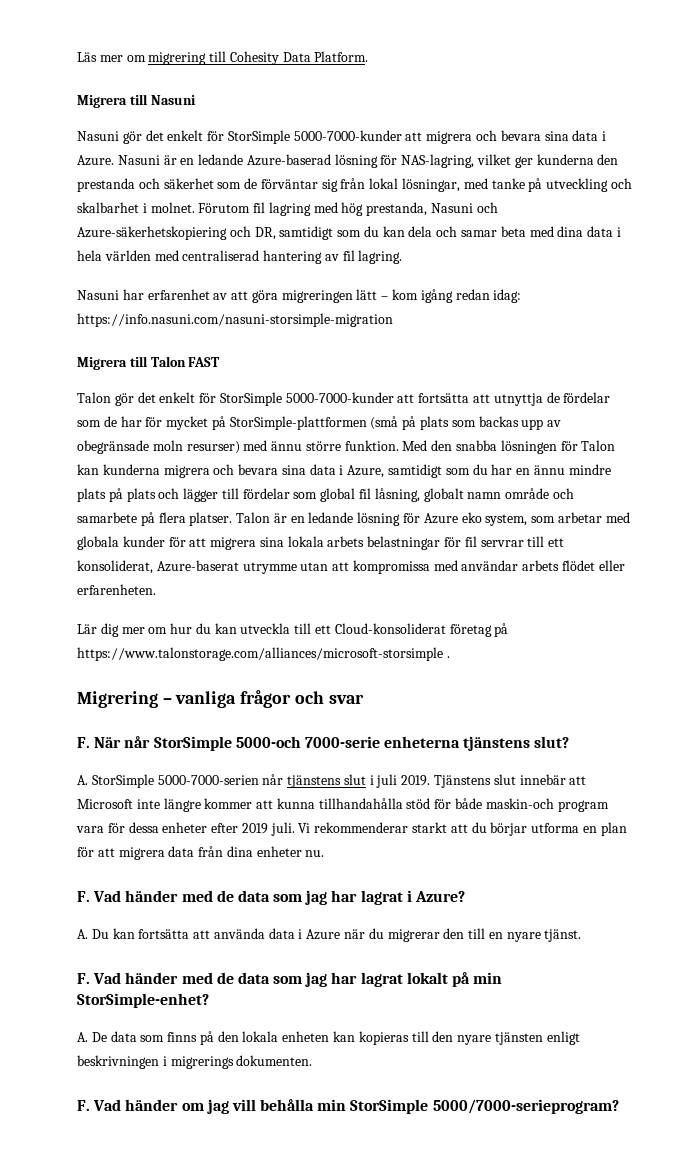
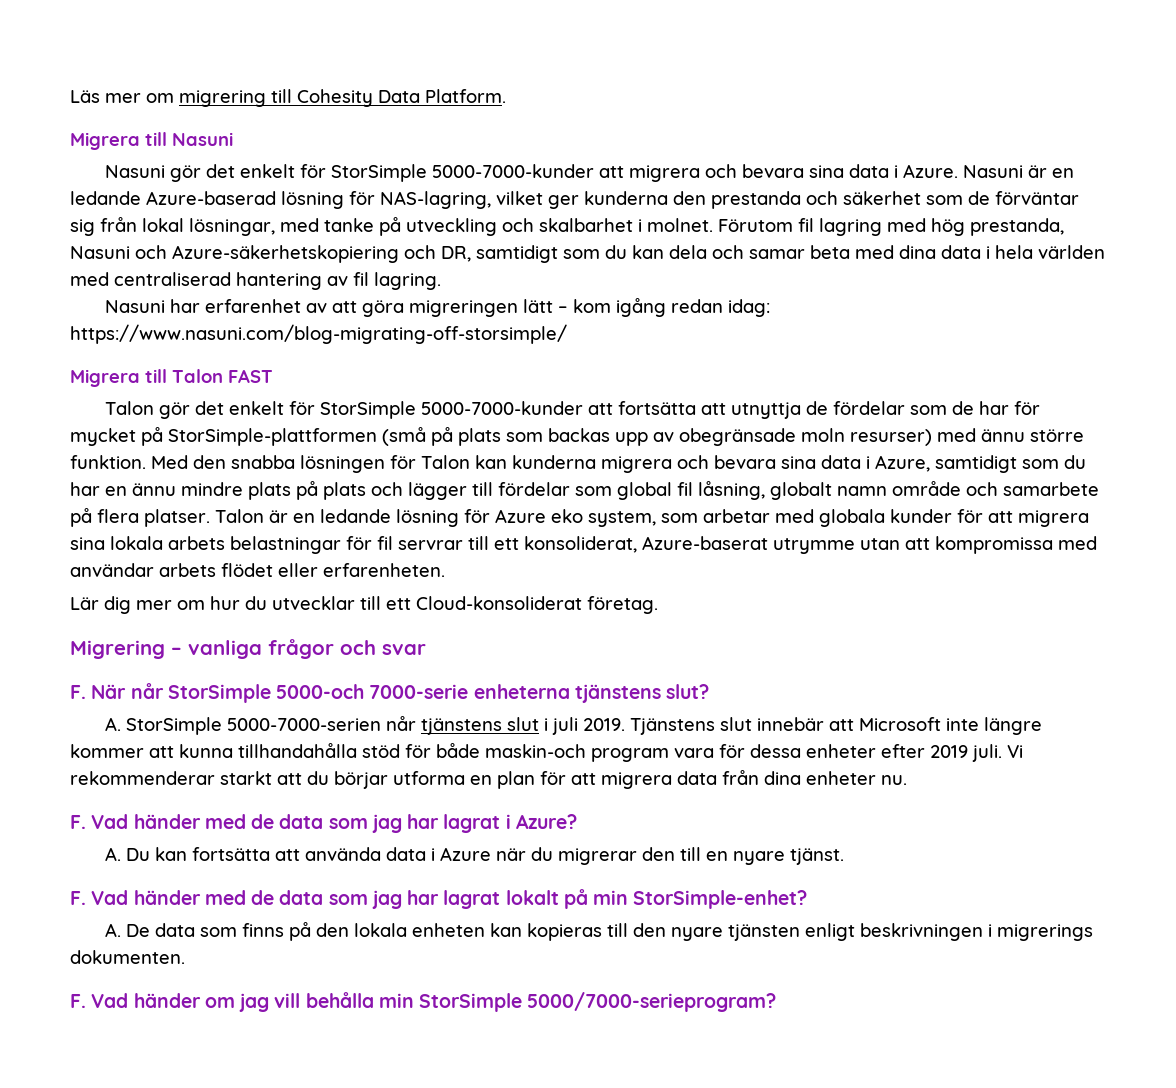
- Nasuni har erfarenhet av att göra migreringen lätt – kom igång redan idag: https://info.nasuni.com/nasuni-storsimple-migration
+ Nasuni har erfarenhet av att göra migreringen lätt – kom igång redan idag: https://www.nasuni.com/blog-migrating-off-storsimple/
- Lär dig mer om hur du kan utveckla till ett Cloud-konsoliderat företag på https://www.talonstorage.com/alliances/microsoft-storsimple .
+ Lär dig mer om hur du utvecklar till ett Cloud-konsoliderat företag.

